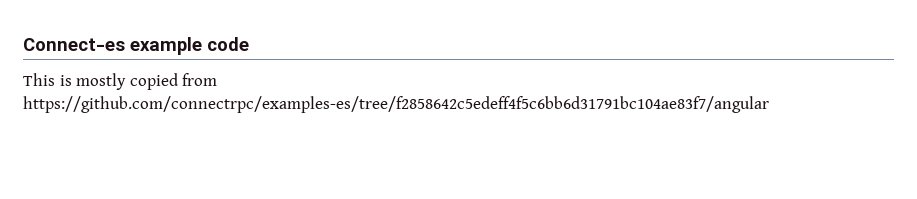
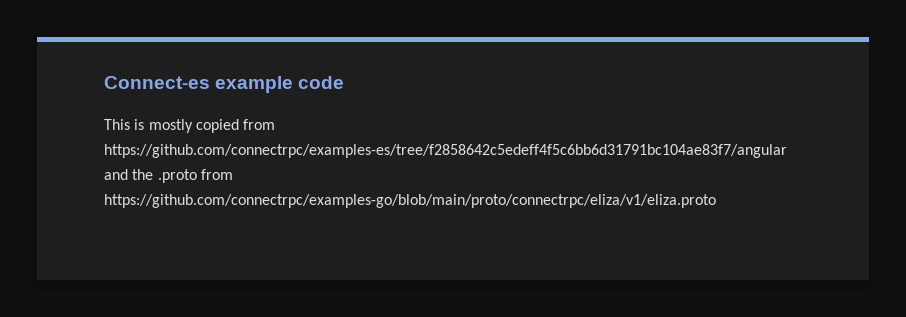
- This is mostly copied from https://github.com/connectrpc/examples-es/tree/f2858642c5edeff4f5c6bb6d31791bc104ae83f7/angular
+ This is mostly copied from https://github.com/connectrpc/examples-es/tree/f2858642c5edeff4f5c6bb6d31791bc104ae83f7/angular and the .proto from https://github.com/connectrpc/examples-go/blob/main/proto/connectrpc/eliza/v1/eliza.proto

